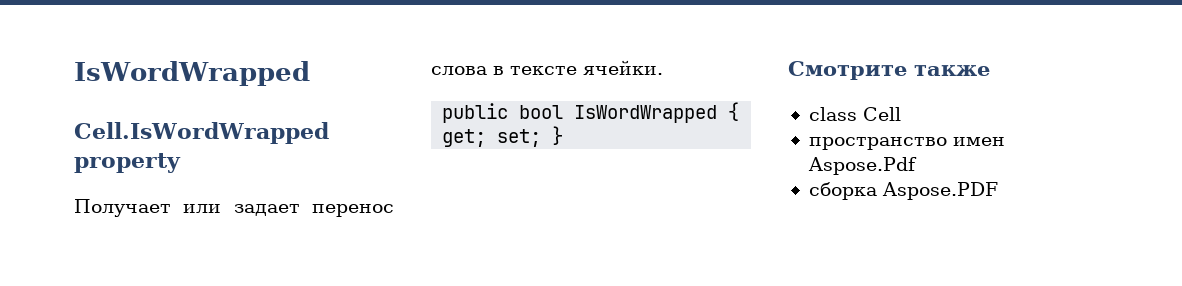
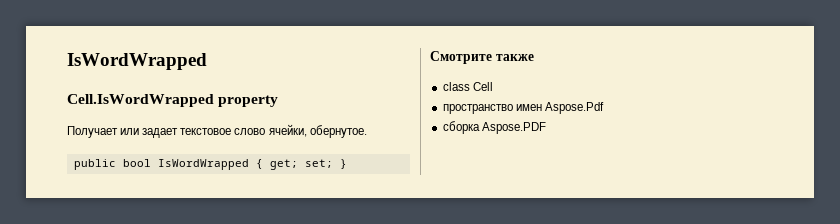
- Получает или задает перенос слова в тексте ячейки.
+ Получает или задает текстовое слово ячейки, обернутое.

